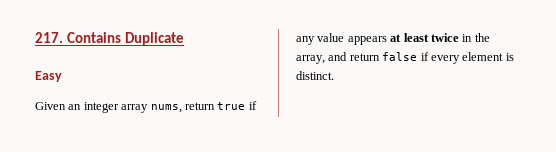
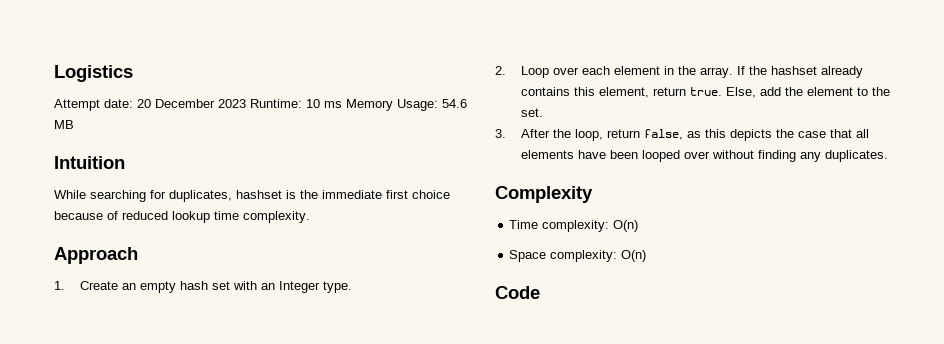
- 217. Contains Duplicate
- Easy
- Given an integer array nums, return true if any value appears at least twice in the array, and return false if every element is distinct.
+ Logistics
+ Attempt date: 20 December 2023 Runtime: 10 ms Memory Usage: 54.6 MB
+ Intuition
+ While searching for duplicates, hashset is the immediate first choice because of reduced lookup time complexity.
+ Approach
+ 1. Create an empty hash set with an Integer type.
+ 2. Loop over each element in the array. If the hashset already contains this element, return true. Else, add the element to the set.
+ 3. After the loop, return false, as this depicts the case that all elements have been looped over without finding any duplicates.
+ Complexity
+ Time complexity: O(n)
+ Space complexity: O(n)
+ Code

